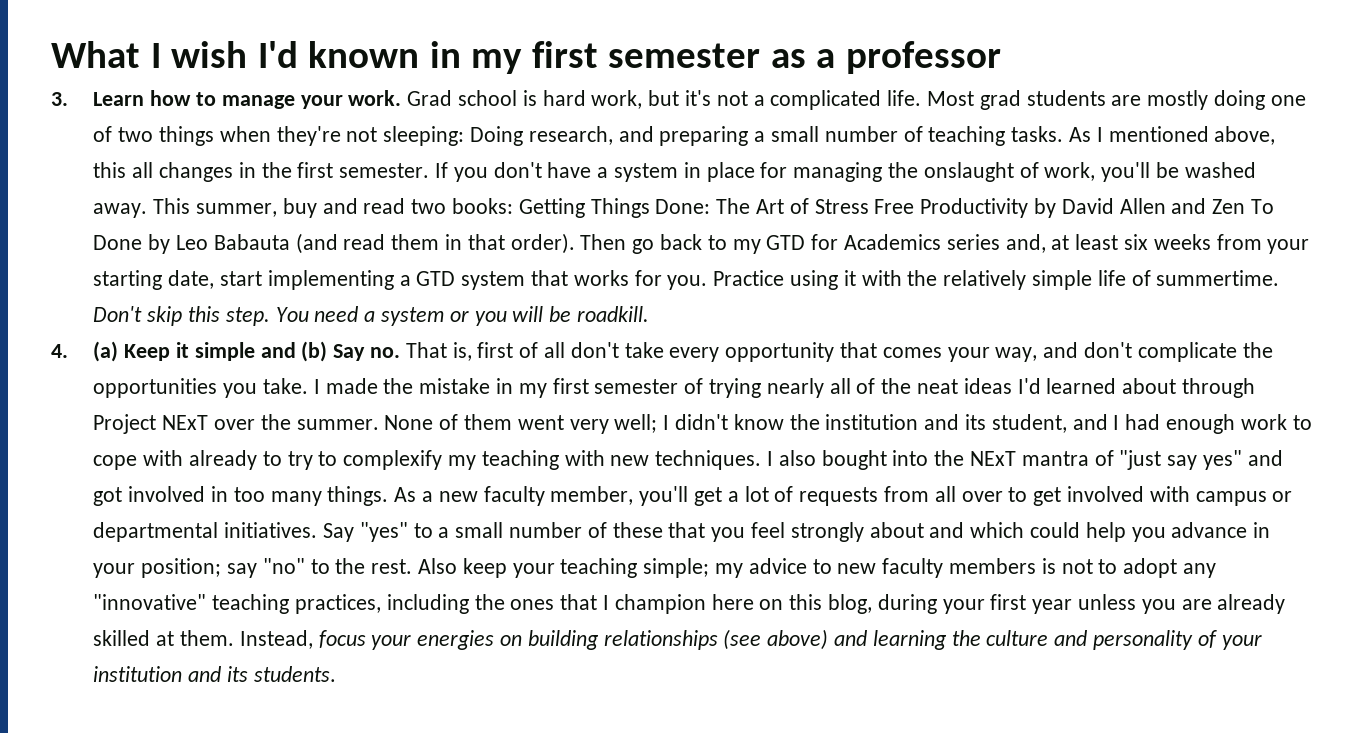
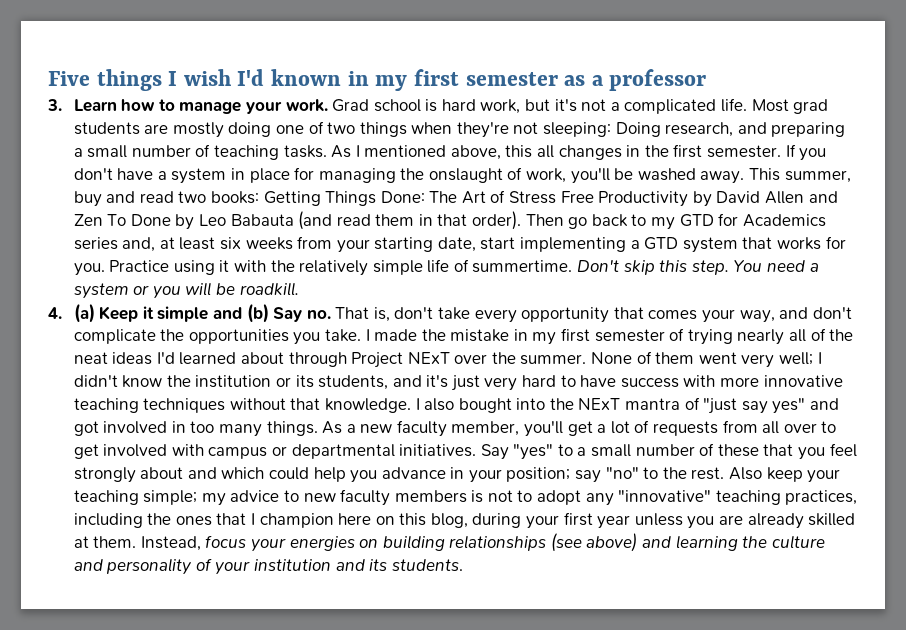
- What I wish I'd known in my first semester as a professor
+ Five things I wish I'd known in my first semester as a professor
- 4. (a) Keep it simple and (b) Say no. That is, first of all don't take every opportunity that comes your way, and don't complicate the opportunities you take.
+ 4. (a) Keep it simple and (b) Say no. That is, don't take every opportunity that comes your way, and don't complicate the opportunities you take.
- None of them went very well; I didn't know the institution and its student, and I had enough work to cope with already to try to complexify my teaching with new techniques.
+ None of them went very well; I didn't know the institution or its students, and it's just very hard to have success with more innovative teaching techniques without that knowledge.

